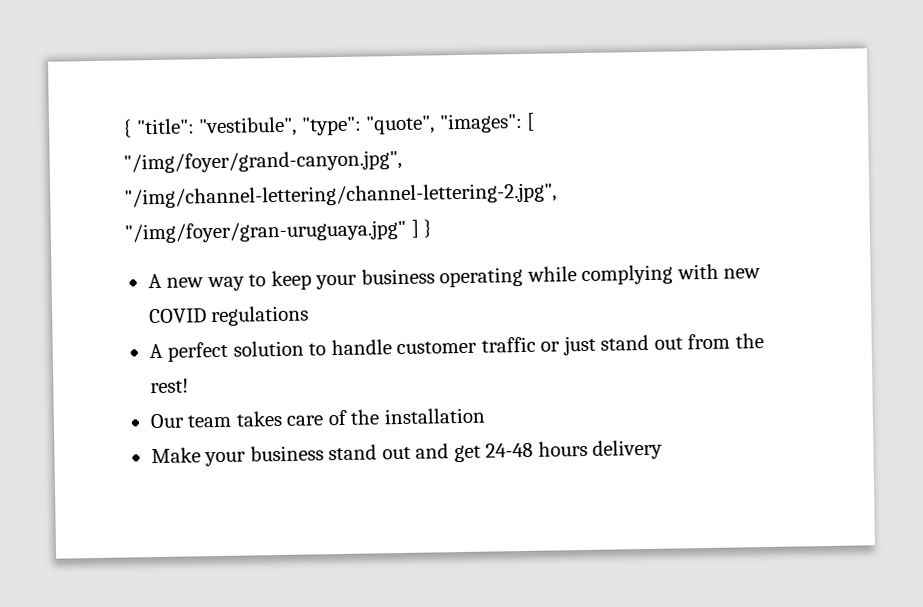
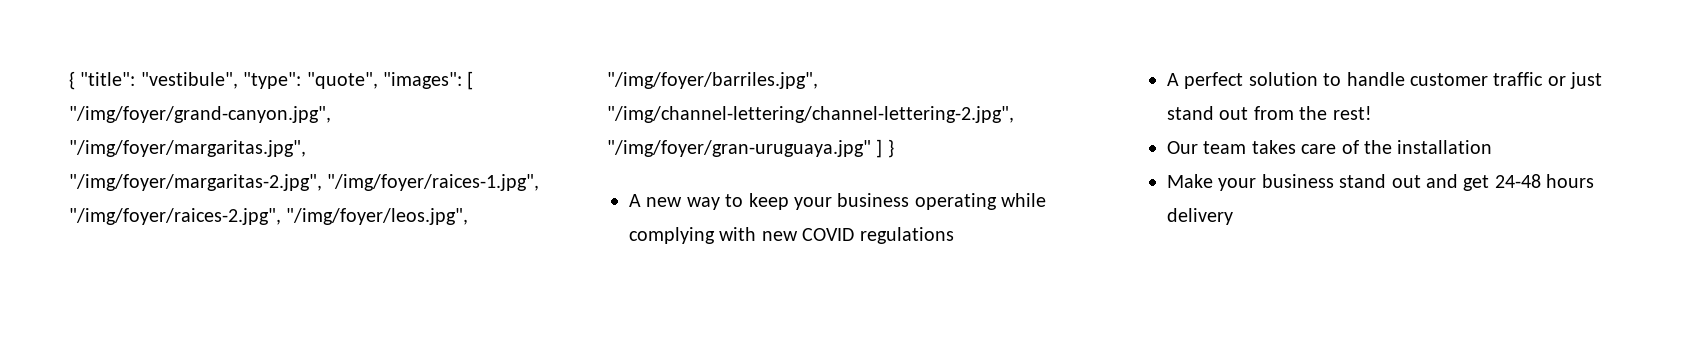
- { "title": "vestibule", "type": "quote", "images": [ "/img/foyer/grand-canyon.jpg", "/img/channel-lettering/channel-lettering-2.jpg", "/img/foyer/gran-uruguaya.jpg" ] }
+ { "title": "vestibule", "type": "quote", "images": [ "/img/foyer/grand-canyon.jpg", "/img/foyer/margaritas.jpg", "/img/foyer/margaritas-2.jpg", "/img/foyer/raices-1.jpg", "/img/foyer/raices-2.jpg", "/img/foyer/leos.jpg", "/img/foyer/barriles.jpg", "/img/channel-lettering/channel-lettering-2.jpg", "/img/foyer/gran-uruguaya.jpg" ] }

